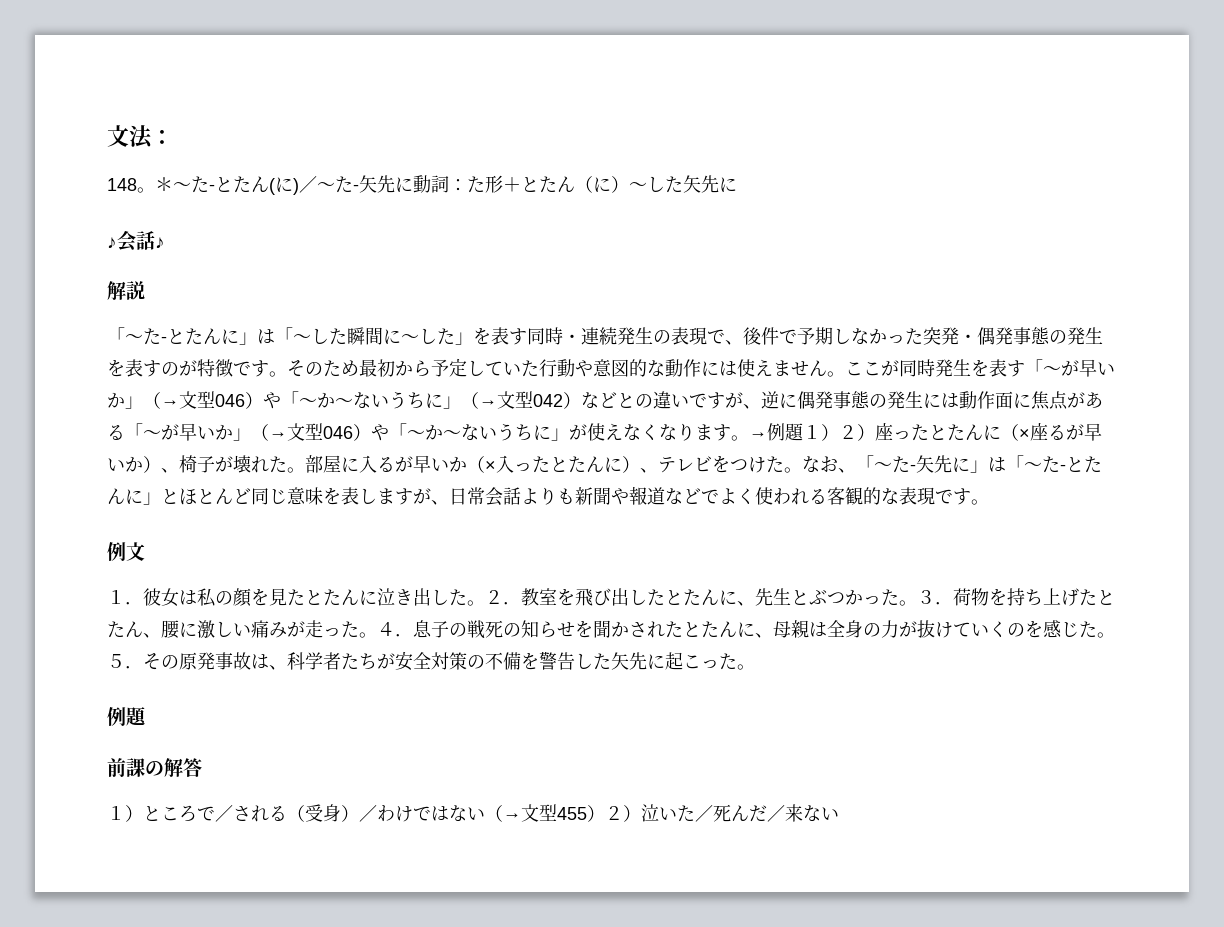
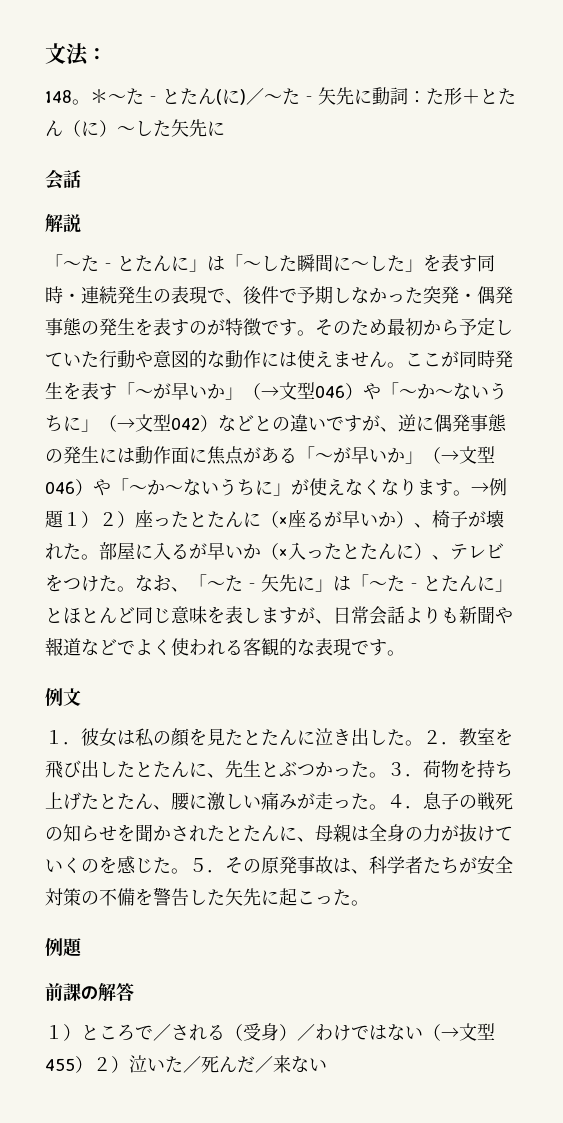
  ＊～た‐とたん(に)／～た‐矢先に動詞：た形＋とたん（に）～した矢先に
- ♪会話♪
+ 会話

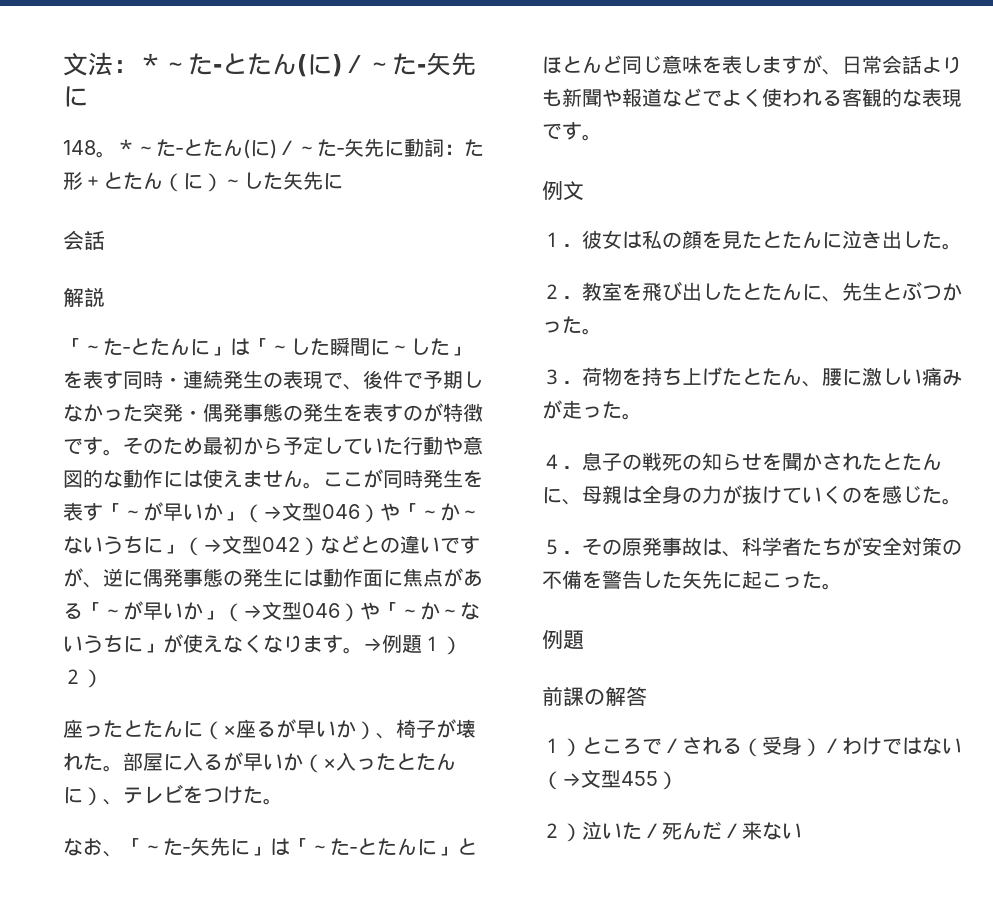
- 文法：
+ 文法：＊～た‐とたん(に)／～た‐矢先に
- →例題１）２）座ったとたんに（×座るが早いか）、椅子が壊れた。
+ →例題１）２）
+ 座ったとたんに（×座るが早いか）、椅子が壊れた。
- 部屋に入るが早いか（×入ったとたんに）、テレビをつけた。なお、「～た‐矢先に」は「～た‐とたんに」とほとんど同じ意味を表しますが、日常会話よりも新聞や報道などでよく使われる客観的な表現です。
+ 部屋に入るが早いか（×入ったとたんに）、テレビをつけた。
+ なお、「～た‐矢先に」は「～た‐とたんに」とほとんど同じ意味を表しますが、日常会話よりも新聞や報道などでよく使われる客観的な表現です。
- １．彼女は私の顔を見たとたんに泣き出した。２．教室を飛び出したとたんに、先生とぶつかった。３．荷物を持ち上げたとたん、腰に激しい痛みが走った。４．息子の戦死の知らせを聞かされたとたんに、母親は全身の力が抜けていくのを感じた。５．その原発事故は、科学者たちが安全対策の不備を警告した矢先に起こった。
+ １．彼女は私の顔を見たとたんに泣き出した。
+ ２．教室を飛び出したとたんに、先生とぶつかった。
+ ３．荷物を持ち上げたとたん、腰に激しい痛みが走った。
+ ４．息子の戦死の知らせを聞かされたとたんに、母親は全身の力が抜けていくのを感じた。
+ ５．その原発事故は、科学者たちが安全対策の不備を警告した矢先に起こった。
- １）ところで／される（受身）／わけではない（→文型455）２）泣いた／死んだ／来ない
+ １）ところで／される（受身）／わけではない（→文型455）
+ ２）泣いた／死んだ／来ない

